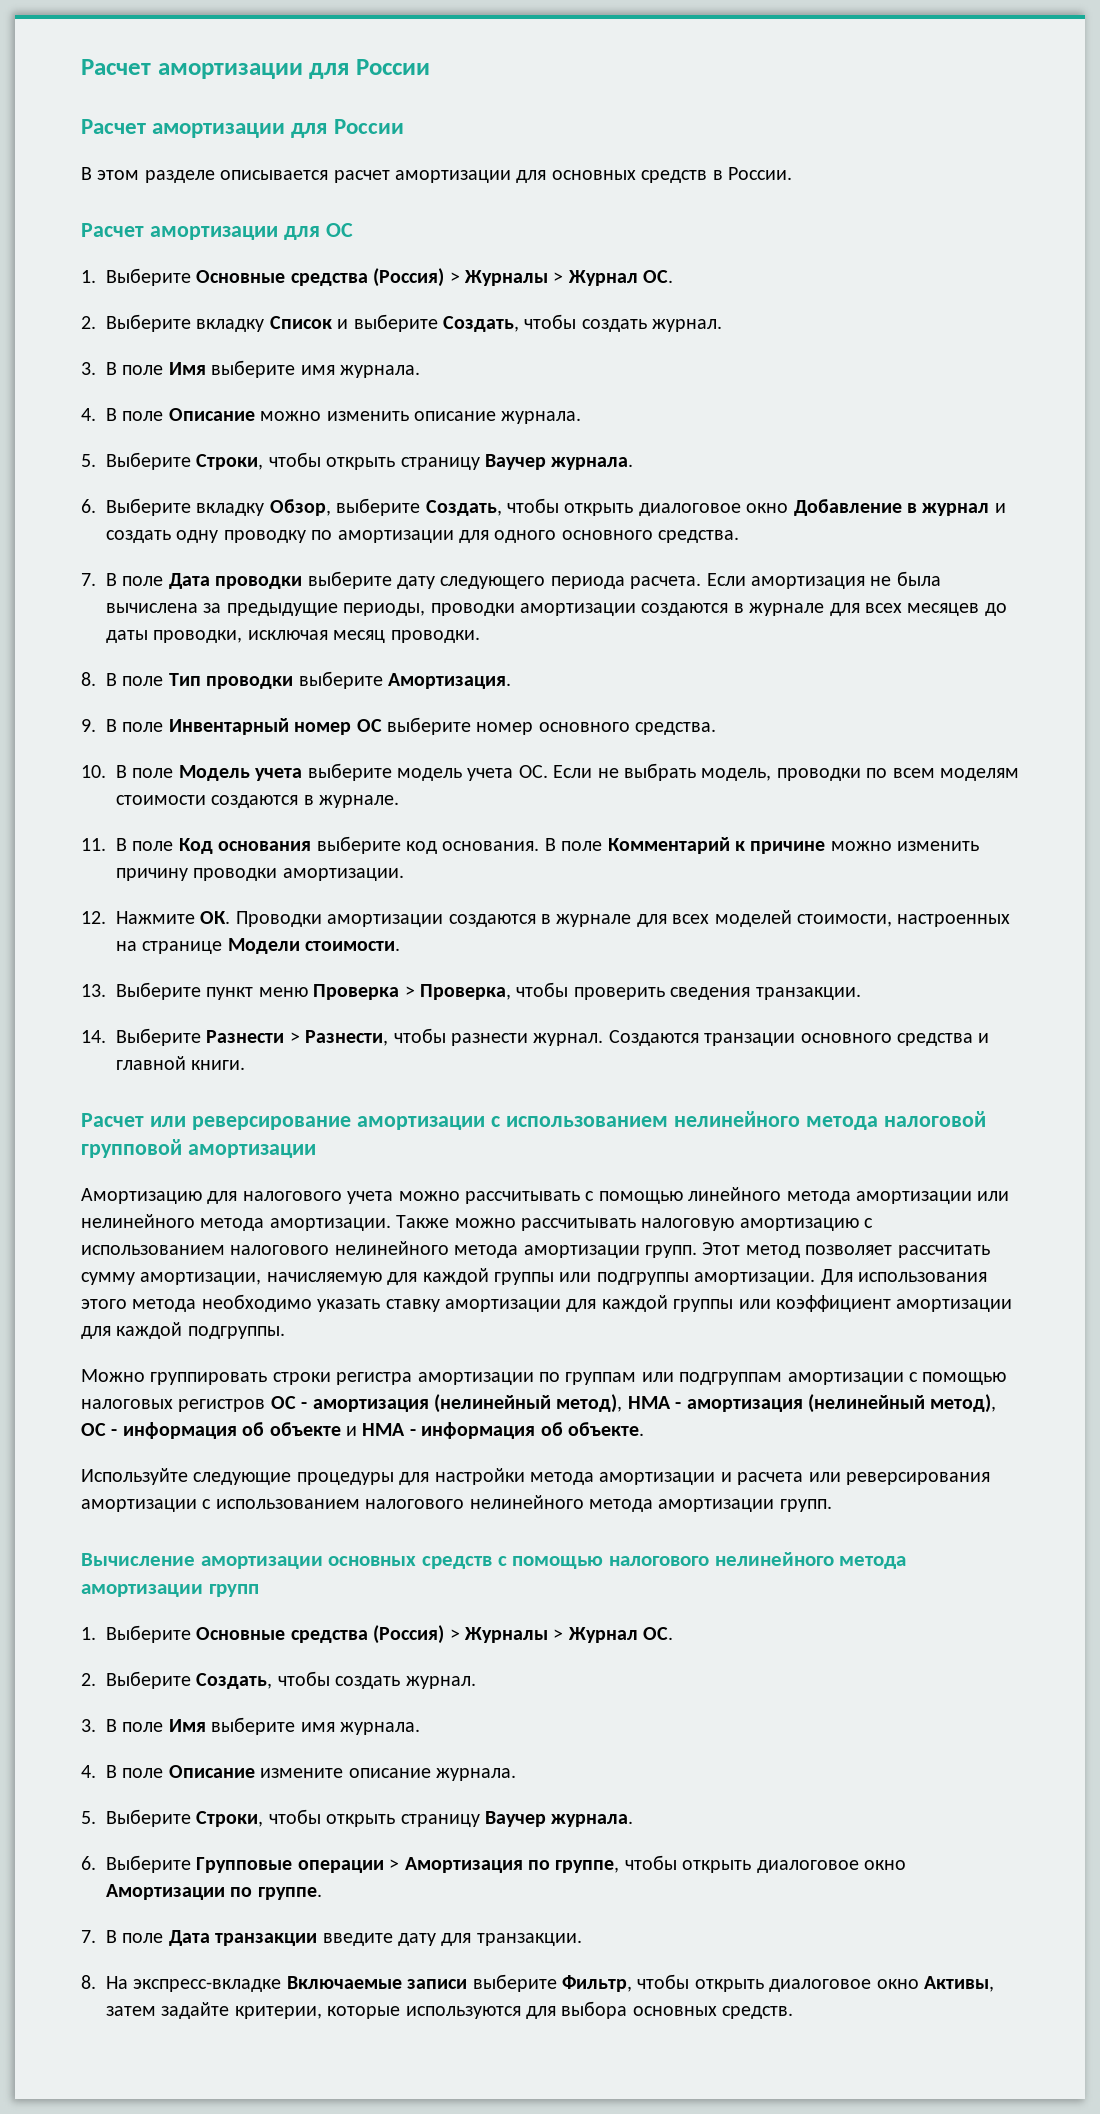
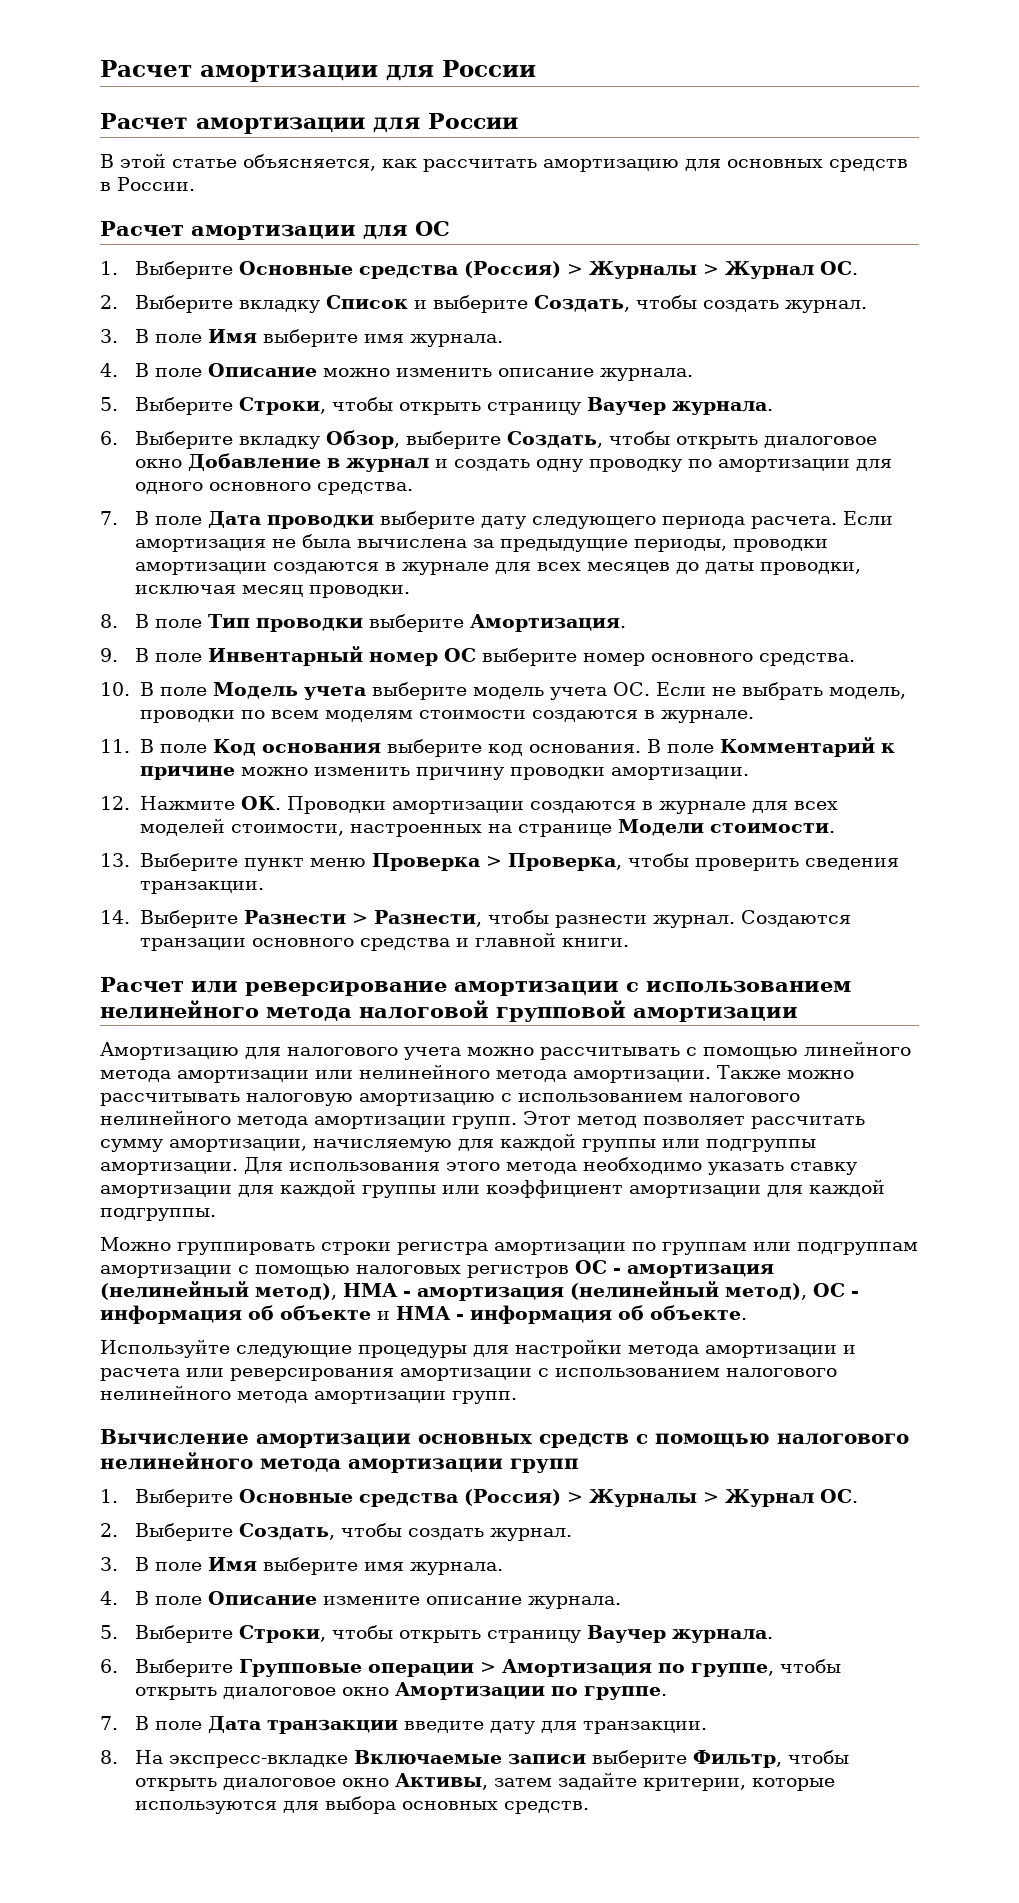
- В этом разделе описывается расчет амортизации для основных средств в России.
+ В этой статье объясняется, как рассчитать амортизацию для основных средств в России.

